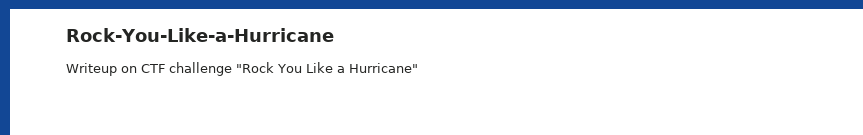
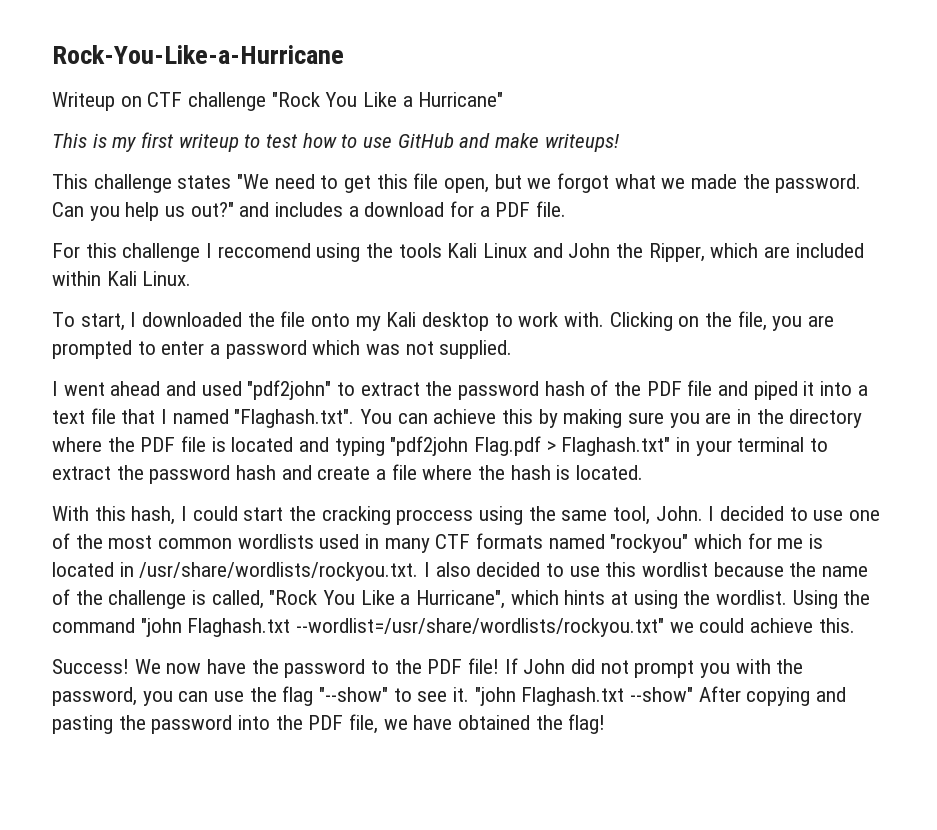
+ This is my first writeup to test how to use GitHub and make writeups!
+ This challenge states "We need to get this file open, but we forgot what we made the password. Can you help us out?" and includes a download for a PDF file.
+ For this challenge I reccomend using the tools Kali Linux and John the Ripper, which are included within Kali Linux.
+ To start, I downloaded the file onto my Kali desktop to work with. Clicking on the file, you are prompted to enter a password which was not supplied.
+ I went ahead and used "pdf2john" to extract the password hash of the PDF file and piped it into a text file that I named "Flaghash.txt". You can achieve this by making sure you are in the directory where the PDF file is located and typing "pdf2john Flag.pdf > Flaghash.txt" in your terminal to extract the password hash and create a file where the hash is located.
+ With this hash, I could start the cracking proccess using the same tool, John. I decided to use one of the most common wordlists used in many CTF formats named "rockyou" which for me is located in /usr/share/wordlists/rockyou.txt. I also decided to use this wordlist because the name of the challenge is called, "Rock You Like a Hurricane", which hints at using the wordlist. Using the command "john Flaghash.txt --wordlist=/usr/share/wordlists/rockyou.txt" we could achieve this.
+ Success! We now have the password to the PDF file! If John did not prompt you with the password, you can use the flag "--show" to see it. "john Flaghash.txt --show" After copying and pasting the password into the PDF file, we have obtained the flag!

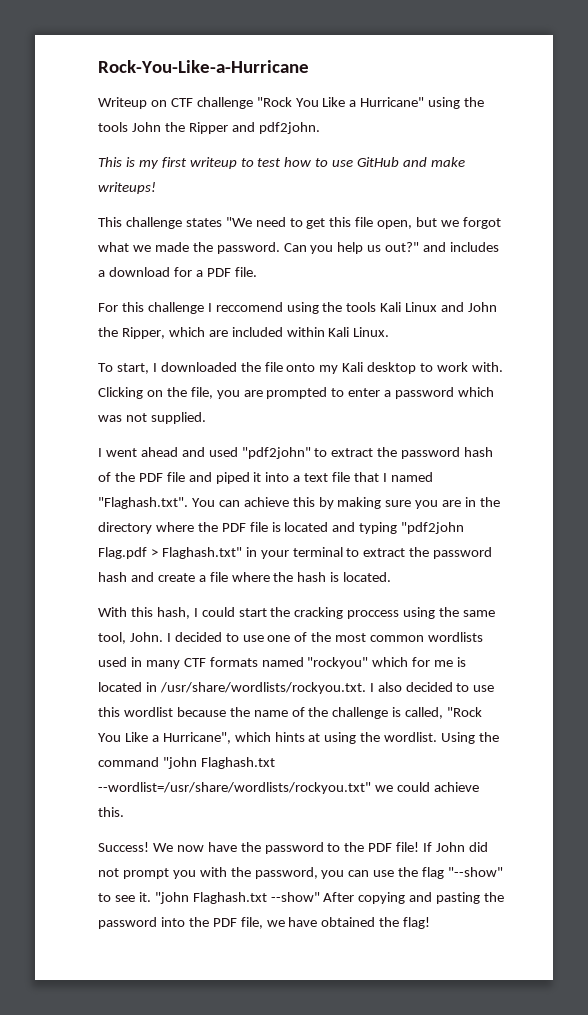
- Writeup on CTF challenge "Rock You Like a Hurricane"
+ Writeup on CTF challenge "Rock You Like a Hurricane" using the tools John the Ripper and pdf2john.

